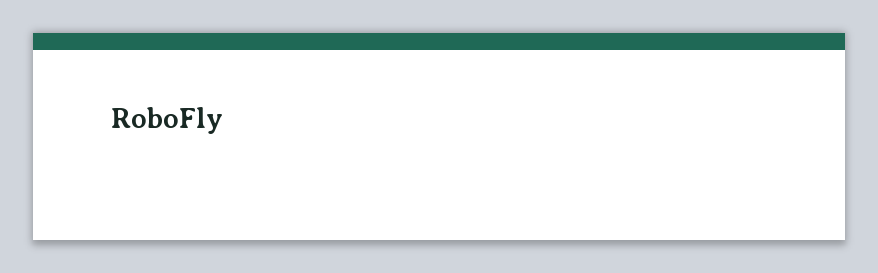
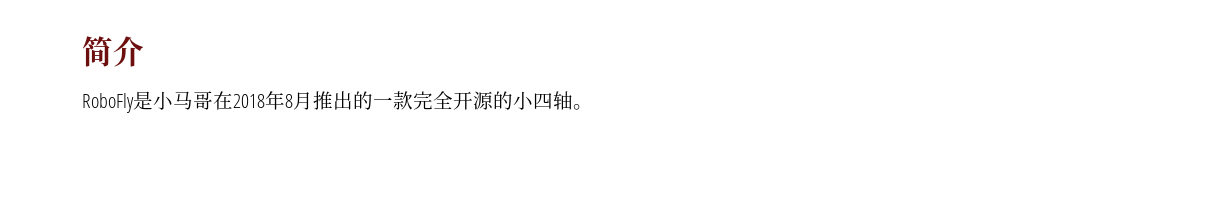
- RoboFly
+ 简介
+ RoboFly是小马哥在2018年8月推出的一款完全开源的小四轴。

